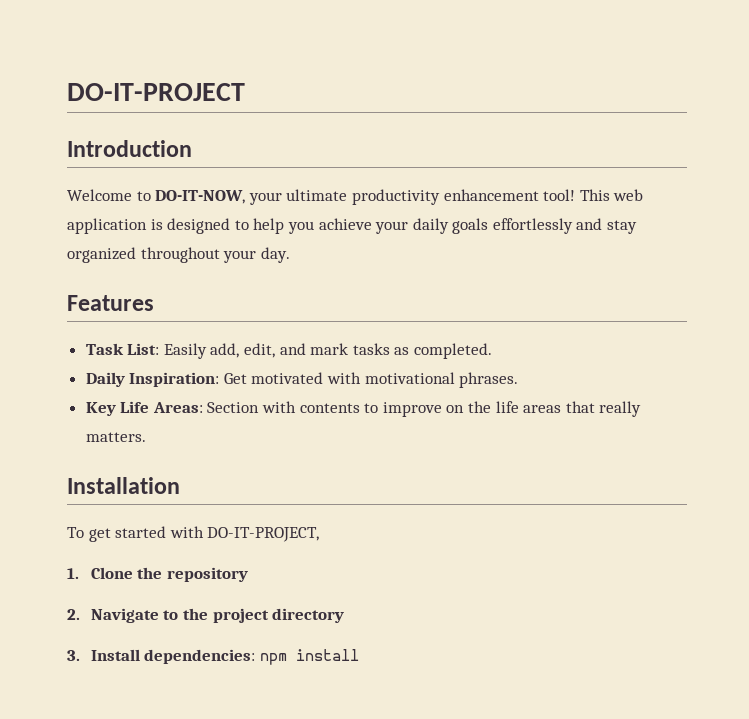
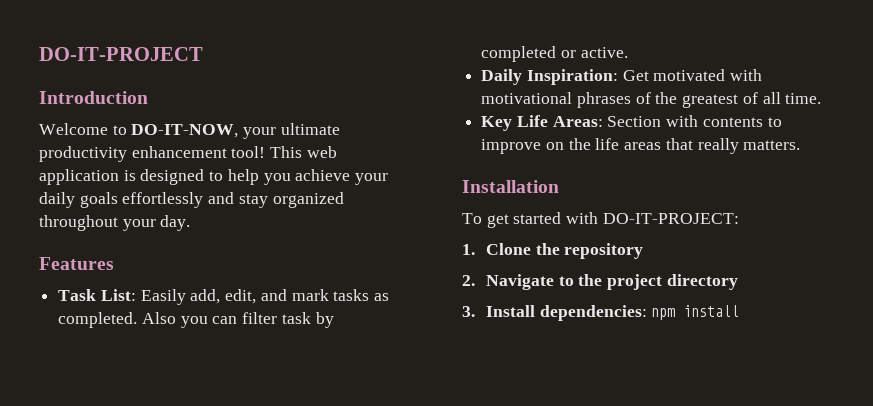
+ Also you can filter task by completed or active.
- Daily Inspiration: Get motivated with motivational phrases.
+ Daily Inspiration: Get motivated with motivational phrases of the greatest of all time.
- To get started with DO-IT-PROJECT,
+ To get started with DO-IT-PROJECT:

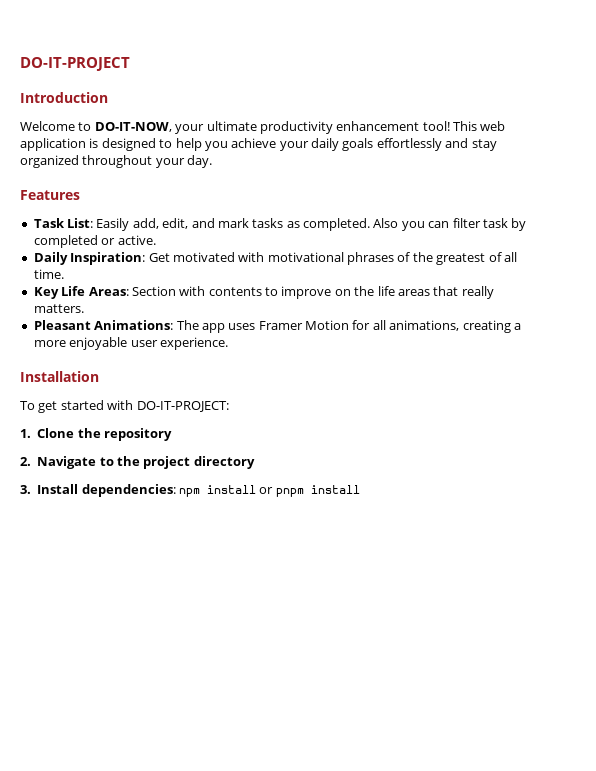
+ Pleasant Animations: The app uses Framer Motion for all animations, creating a more enjoyable user experience.
- 3. Install dependencies: npm install
+ 3. Install dependencies: npm install or pnpm install

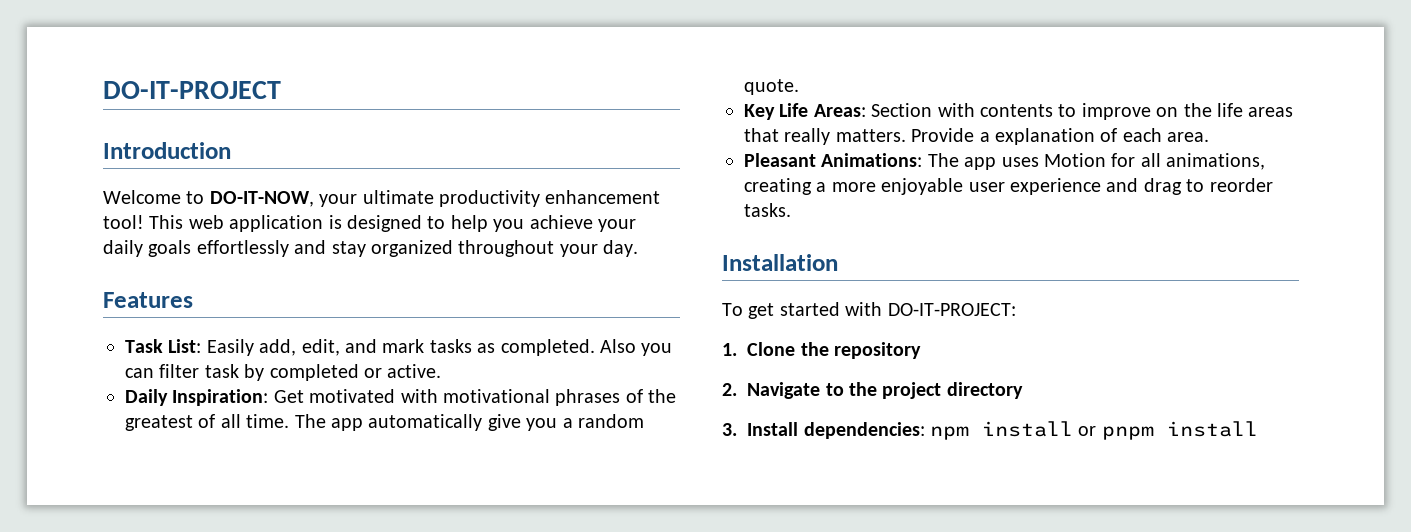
+ The app automatically give you a random quote.
+ Provide a explanation of each area.
- Pleasant Animations: The app uses Framer Motion for all animations, creating a more enjoyable user experience.
+ Pleasant Animations: The app uses Motion for all animations, creating a more enjoyable user experience and drag to reorder tasks.

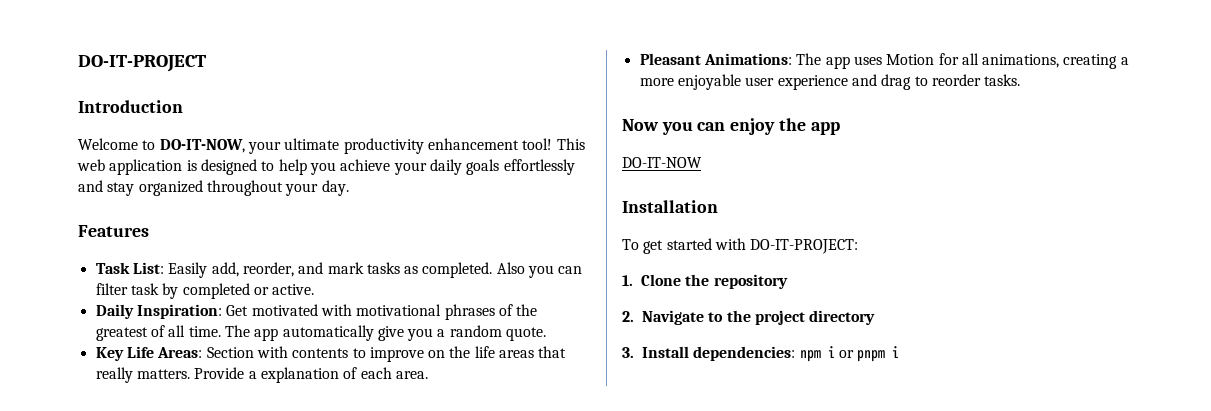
- Task List: Easily add, edit, and mark tasks as completed.
+ Task List: Easily add, reorder, and mark tasks as completed.
+ Now you can enjoy the app
+ DO-IT-NOW
- 3. Install dependencies: npm install or pnpm install
+ 3. Install dependencies: npm i or pnpm i

